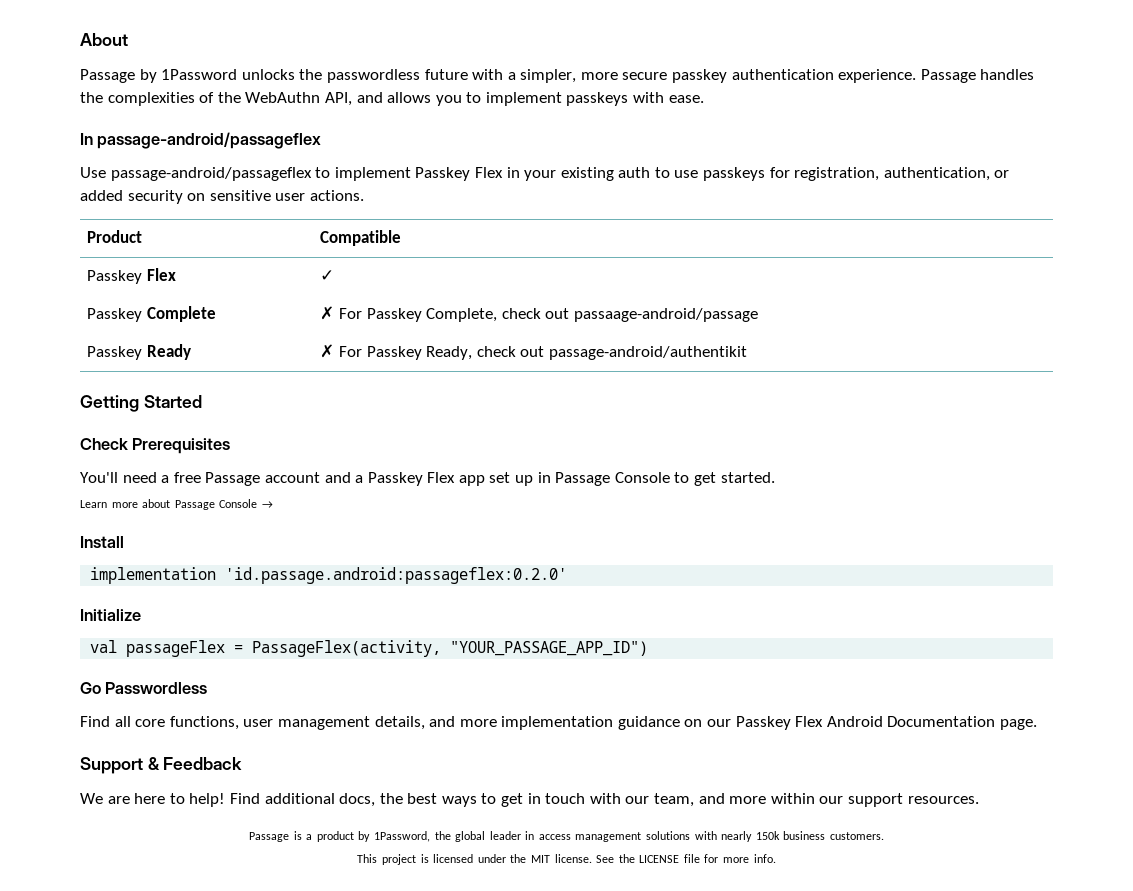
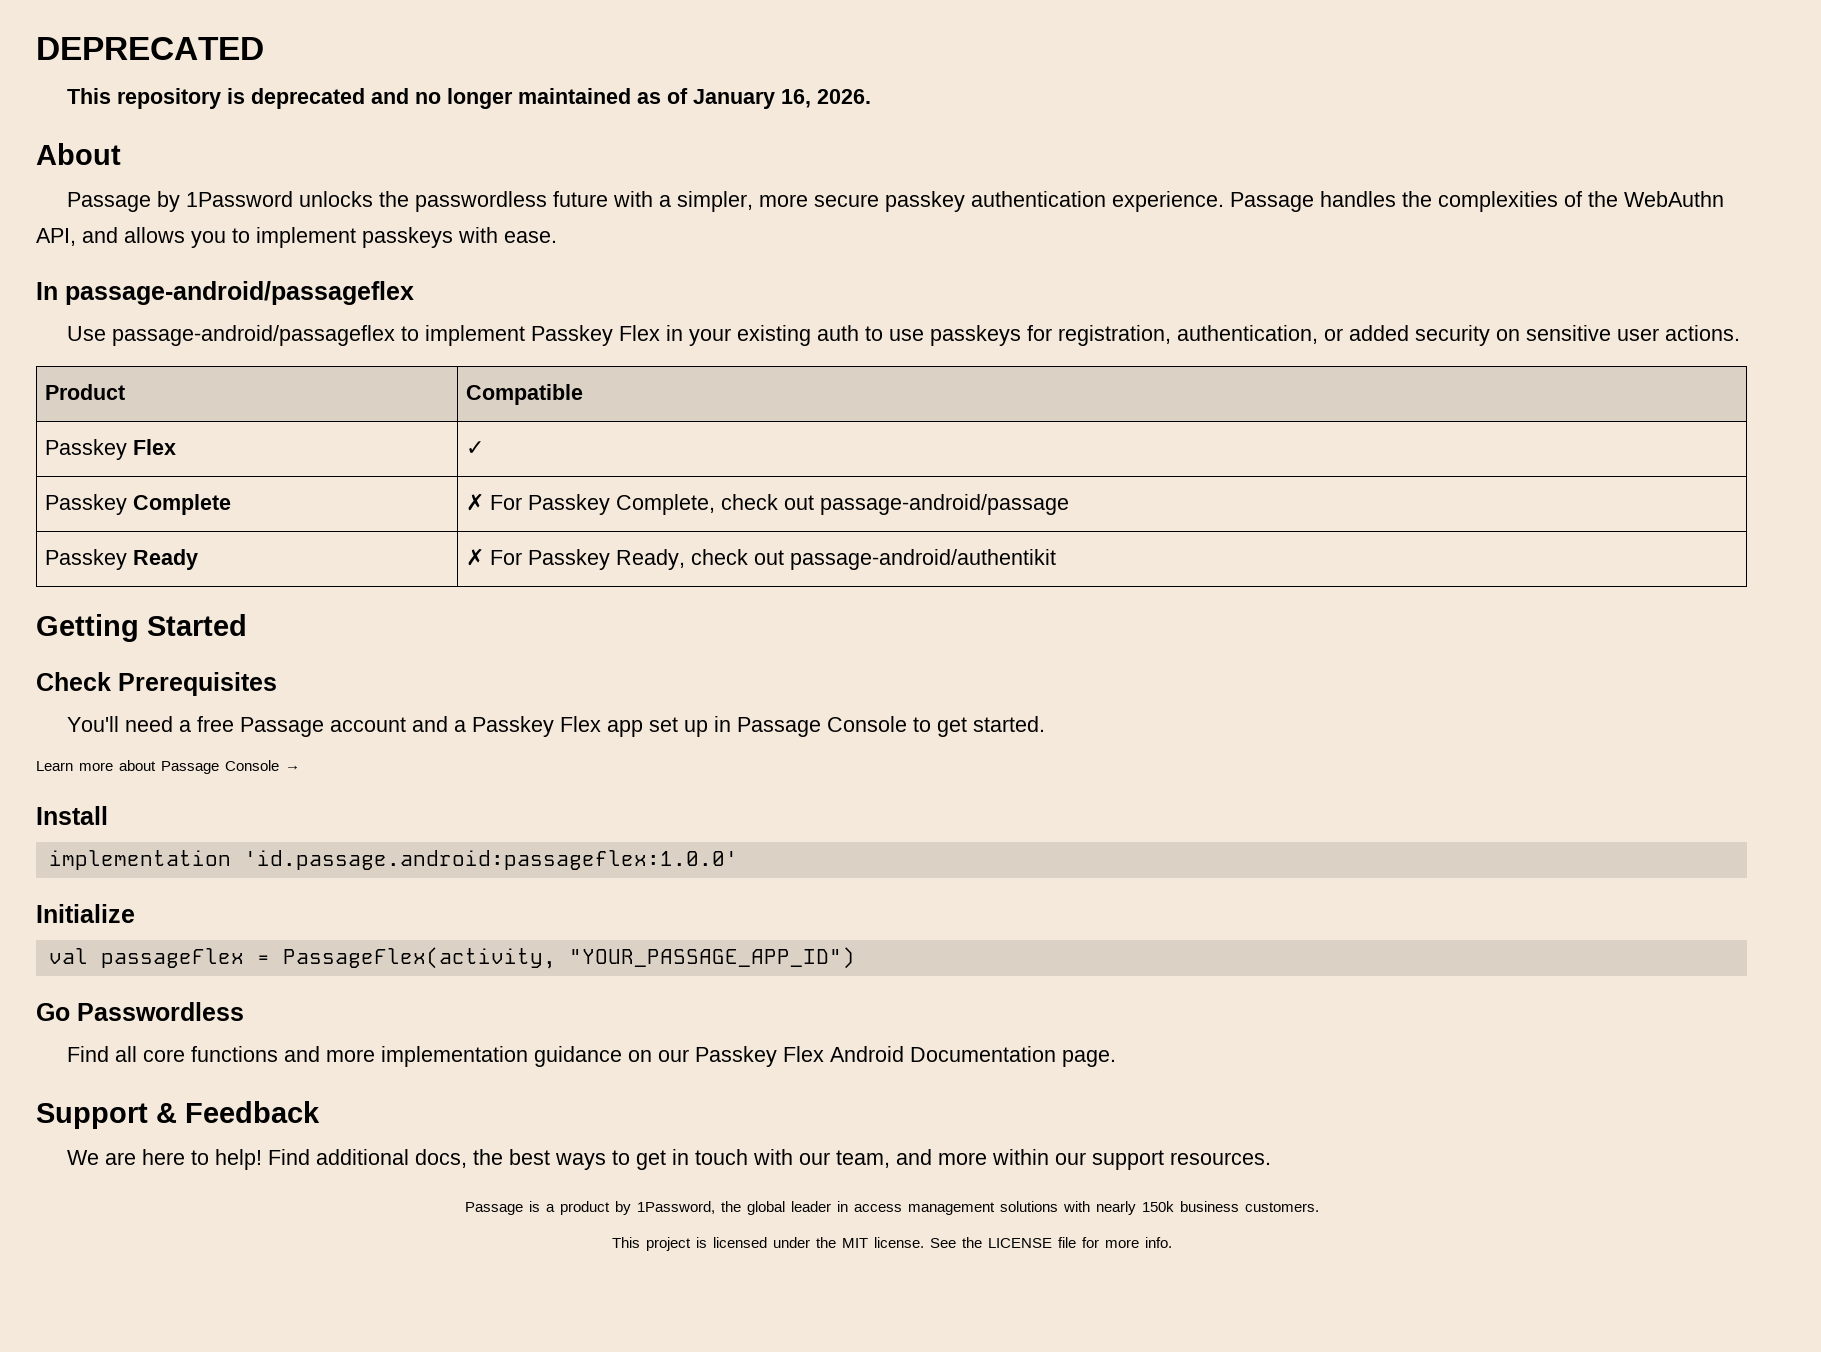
+ DEPRECATED
+ This repository is deprecated and no longer maintained as of January 16, 2026.
- Passkey Complete | ✗ For Passkey Complete, check out passaage-android/passage
+ Passkey Complete | ✗ For Passkey Complete, check out passage-android/passage
- implementation 'id.passage.android:passageflex:0.2.0'
+ implementation 'id.passage.android:passageflex:1.0.0'
- Find all core functions, user management details, and more implementation guidance on our Passkey Flex Android Documentation page.
+ Find all core functions and more implementation guidance on our Passkey Flex Android Documentation page.

